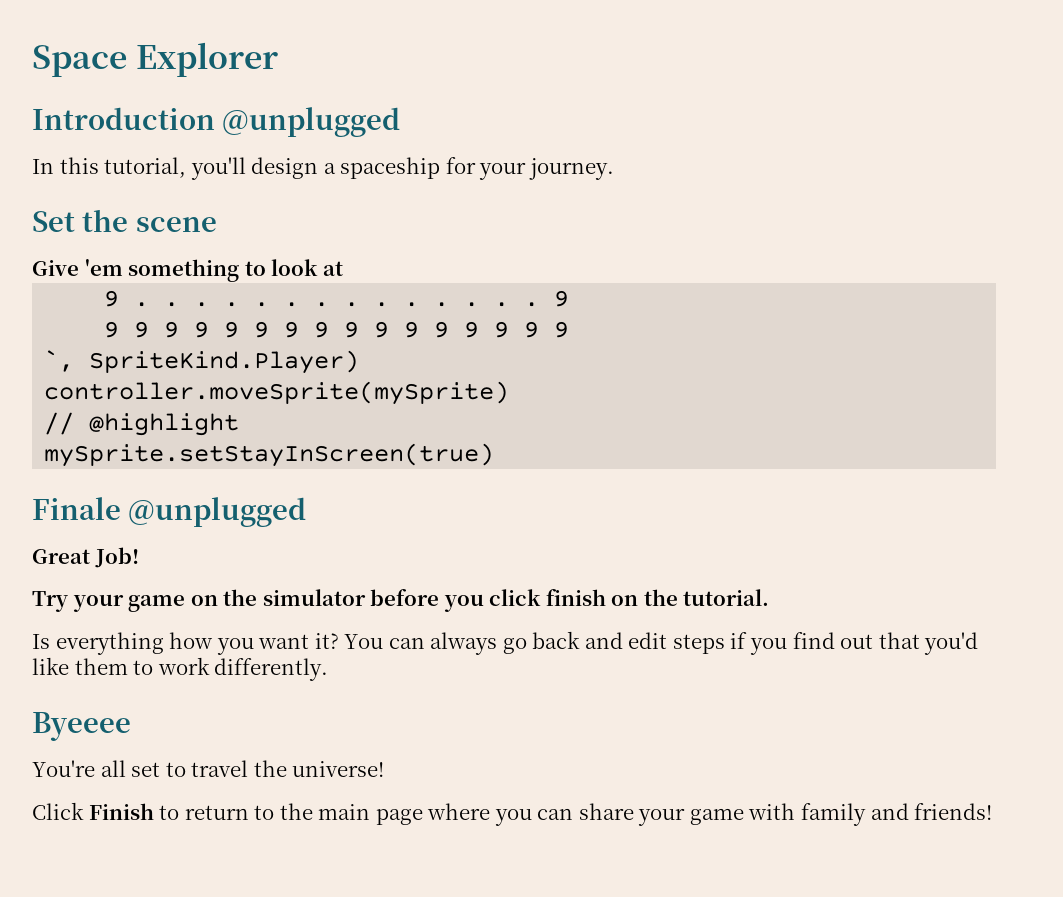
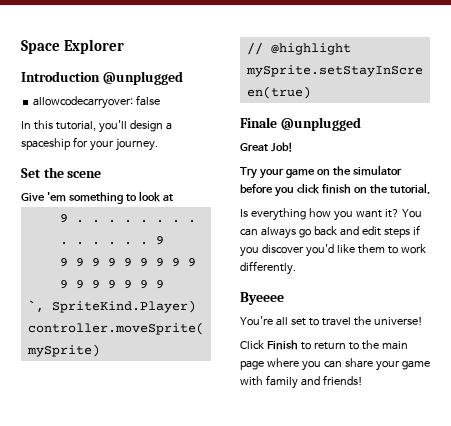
+ allowcodecarryover: false
- You can always go back and edit steps if you find out that you'd like them to work differently.
+ You can always go back and edit steps if you discover you'd like them to work differently.

